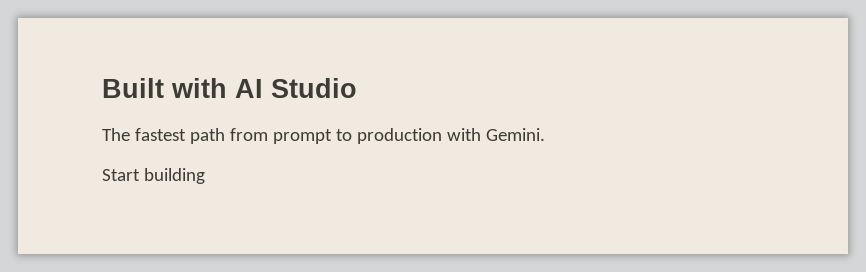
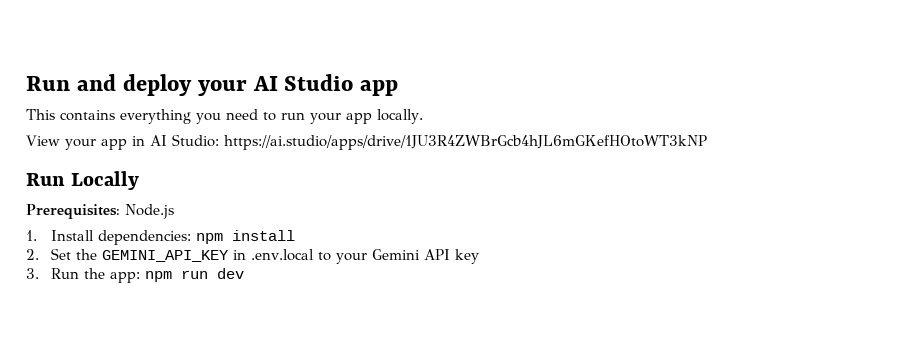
- Built with AI Studio
- The fastest path from prompt to production with Gemini.
- Start building
+ Run and deploy your AI Studio app
+ This contains everything you need to run your app locally.
+ View your app in AI Studio: https://ai.studio/apps/drive/1JU3R4ZWBrGcb4hJL6mGKefHOtoWT3kNP
+ Run Locally
+ Prerequisites: Node.js
+ 1. Install dependencies: npm install
+ 2. Set the GEMINI_API_KEY in .env.local to your Gemini API key
+ 3. Run the app: npm run dev

